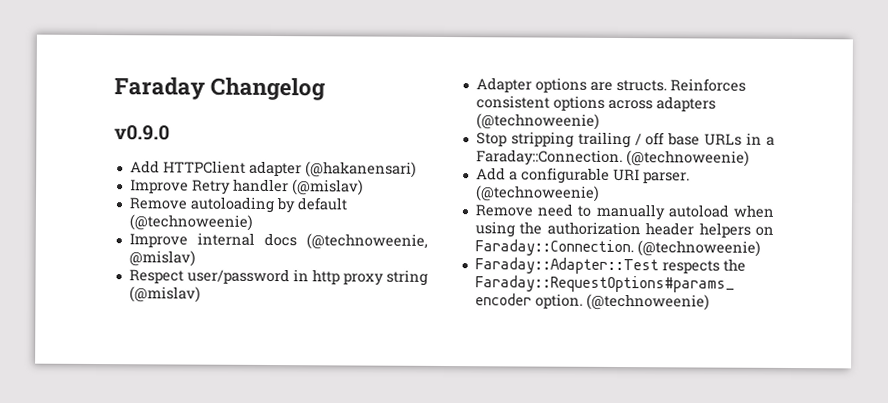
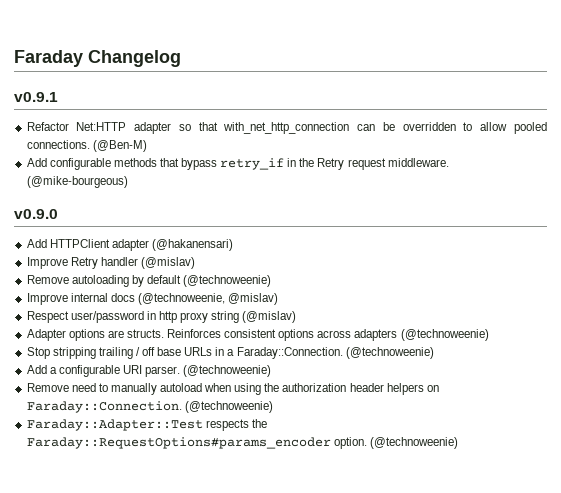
+ v0.9.1
+ Refactor Net:HTTP adapter so that with_net_http_connection can be overridden to allow pooled connections. (@Ben-M)
+ Add configurable methods that bypass retry_if in the Retry request middleware. (@mike-bourgeous)

